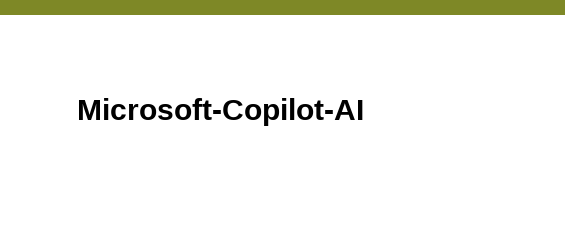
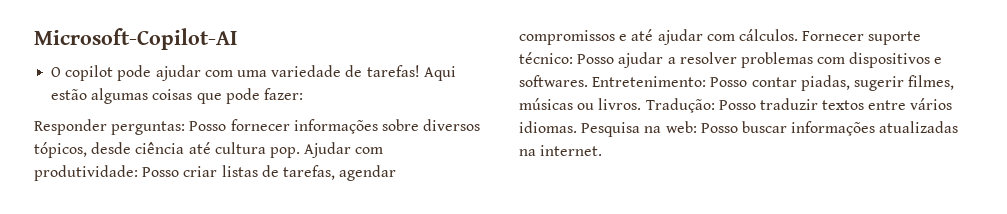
+ O copilot pode ajudar com uma variedade de tarefas! Aqui estão algumas coisas que pode fazer:
+ Responder perguntas: Posso fornecer informações sobre diversos tópicos, desde ciência até cultura pop. Ajudar com produtividade: Posso criar listas de tarefas, agendar compromissos e até ajudar com cálculos. Fornecer suporte técnico: Posso ajudar a resolver problemas com dispositivos e softwares. Entretenimento: Posso contar piadas, sugerir filmes, músicas ou livros. Tradução: Posso traduzir textos entre vários idiomas. Pesquisa na web: Posso buscar informações atualizadas na internet.

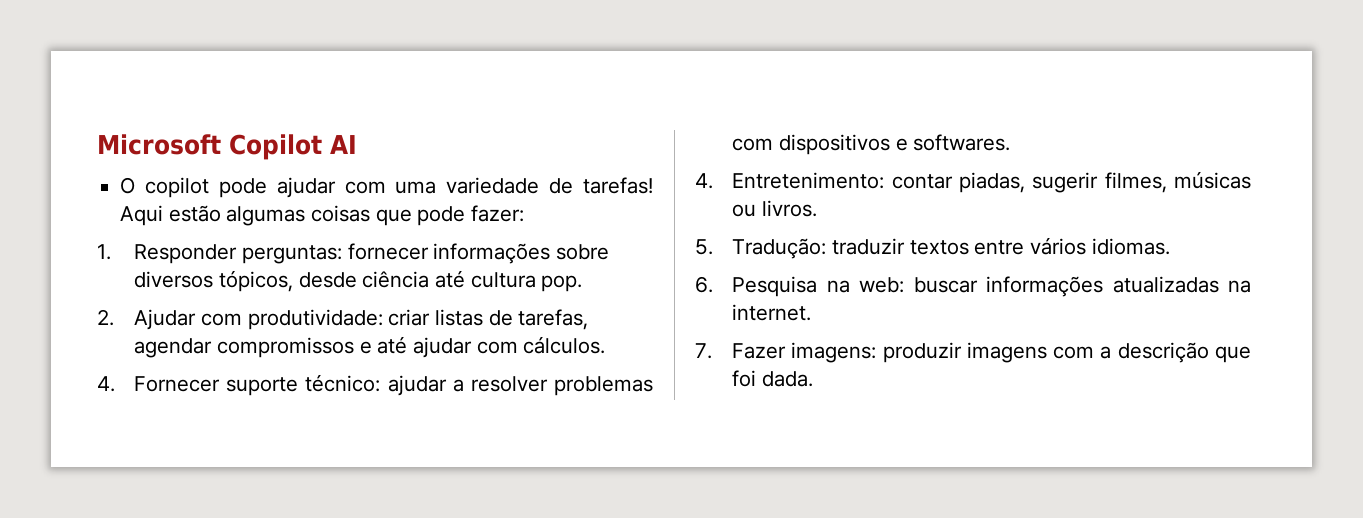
- Microsoft-Copilot-AI
+ Microsoft Copilot AI
- Responder perguntas: Posso fornecer informações sobre diversos tópicos, desde ciência até cultura pop. Ajudar com produtividade: Posso criar listas de tarefas, agendar compromissos e até ajudar com cálculos. Fornecer suporte técnico: Posso ajudar a resolver problemas com dispositivos e softwares. Entretenimento: Posso contar piadas, sugerir filmes, músicas ou livros. Tradução: Posso traduzir textos entre vários idiomas. Pesquisa na web: Posso buscar informações atualizadas na internet.
+ 1. Responder perguntas: fornecer informações sobre diversos tópicos, desde ciência até cultura pop.
+ 2. Ajudar com produtividade: criar listas de tarefas, agendar compromissos e até ajudar com cálculos.
+ 4. Fornecer suporte técnico: ajudar a resolver problemas com dispositivos e softwares.
+ 4. Entretenimento: contar piadas, sugerir filmes, músicas ou livros.
+ 5. Tradução: traduzir textos entre vários idiomas.
+ 6. Pesquisa na web: buscar informações atualizadas na internet.
+ 7. Fazer imagens: produzir imagens com a descrição que foi dada.

